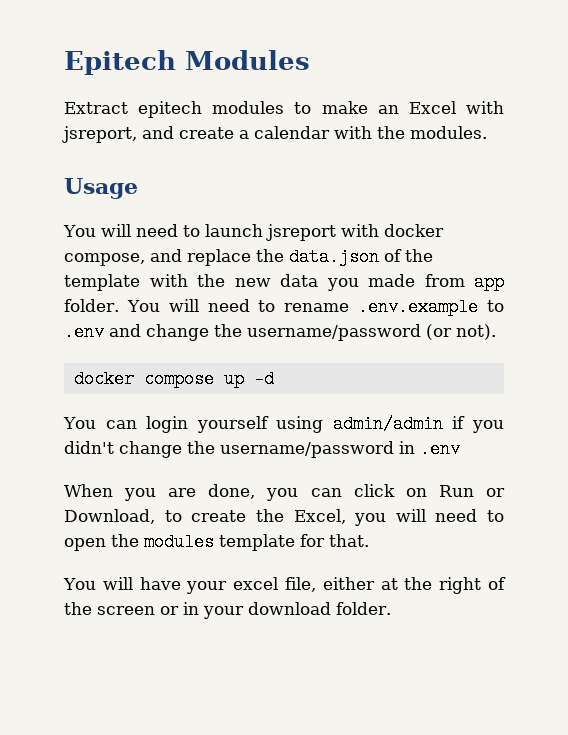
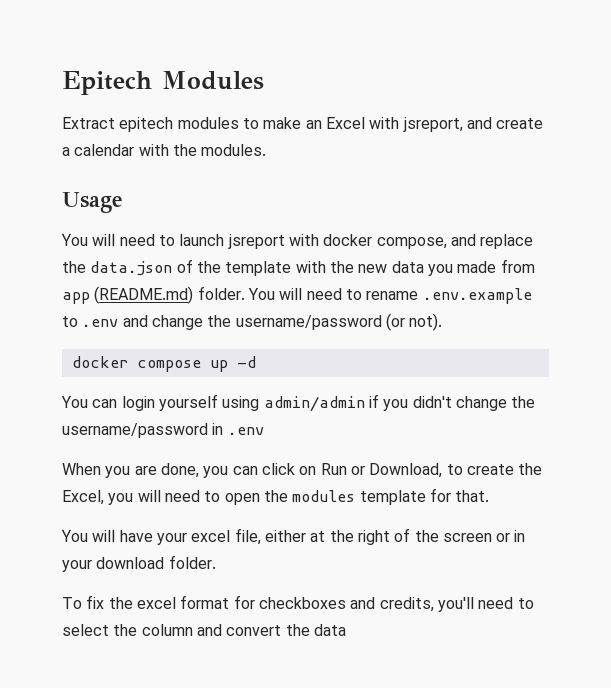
- You will need to launch jsreport with docker compose, and replace the data.json of the template with the new data you made from app folder.
+ You will need to launch jsreport with docker compose, and replace the data.json of the template with the new data you made from app (README.md) folder.
+ To fix the excel format for checkboxes and credits, you'll need to select the column and convert the data

